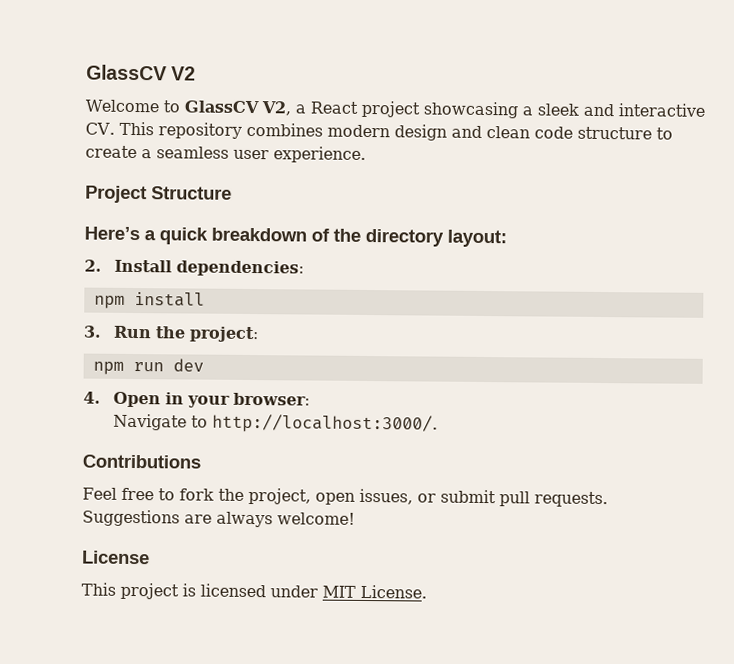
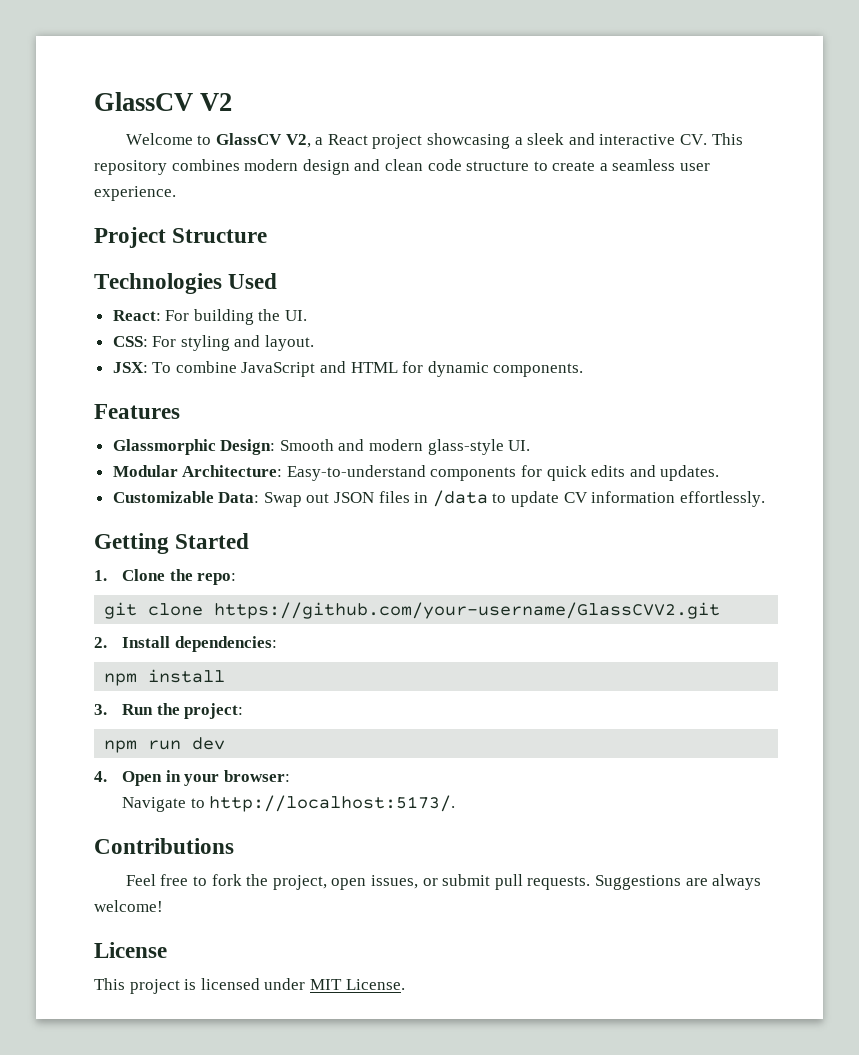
- Here’s a quick breakdown of the directory layout:
+ Technologies Used
+ React: For building the UI.
+ CSS: For styling and layout.
+ JSX: To combine JavaScript and HTML for dynamic components.
+ Features
+ Glassmorphic Design: Smooth and modern glass-style UI.
+ Modular Architecture: Easy-to-understand components for quick edits and updates.
+ Customizable Data: Swap out JSON files in /data to update CV information effortlessly.
+ Getting Started
+ 1. Clone the repo:
+ git clone https://github.com/your-username/GlassCVV2.git
- Navigate to http://localhost:3000/.
+ Navigate to http://localhost:5173/.

